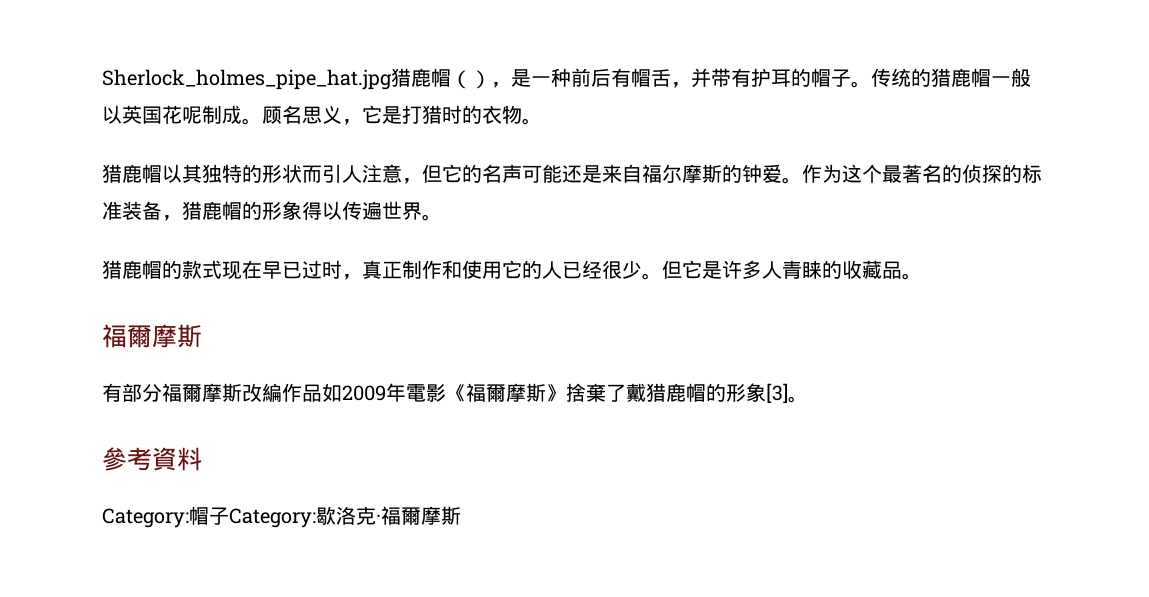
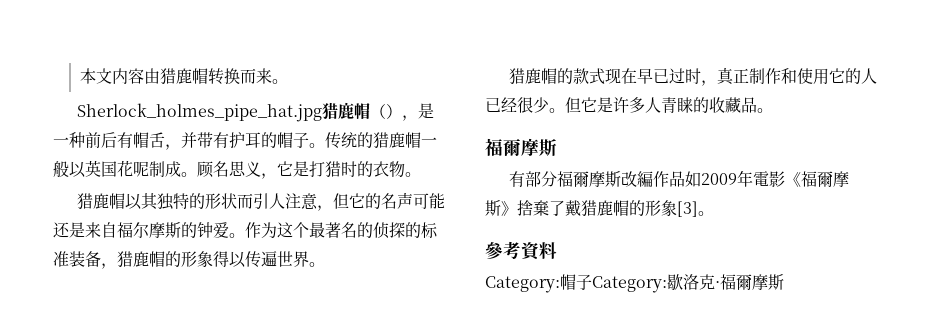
+ 本文内容由猎鹿帽转换而来。

